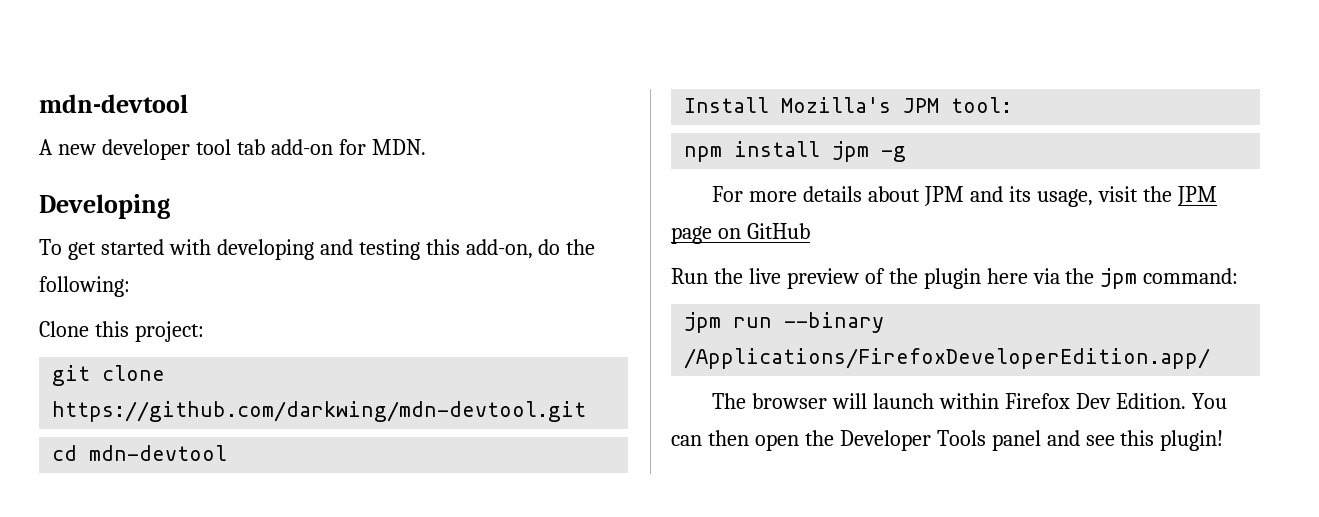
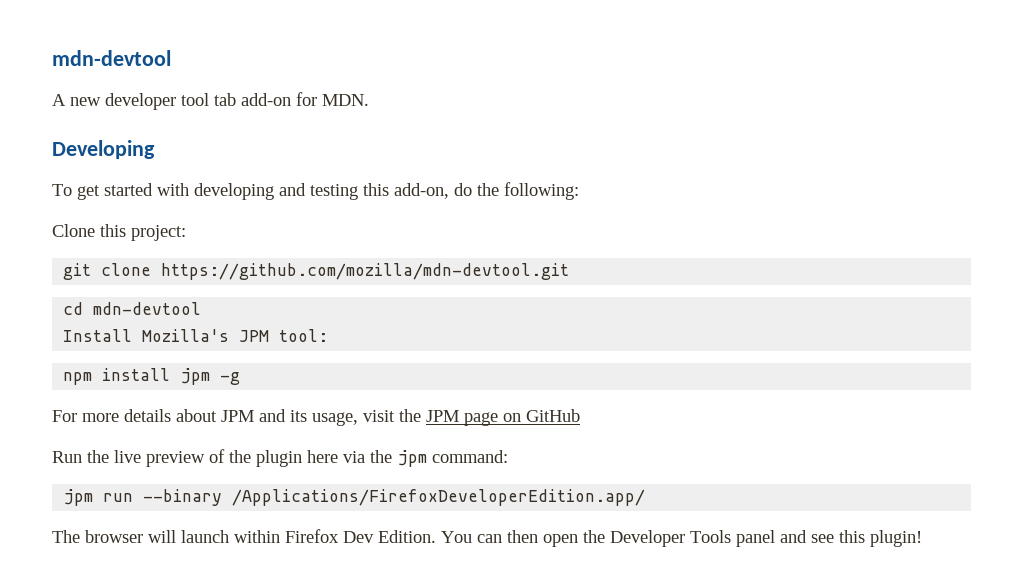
- git clone https://github.com/darkwing/mdn-devtool.git
+ git clone https://github.com/mozilla/mdn-devtool.git

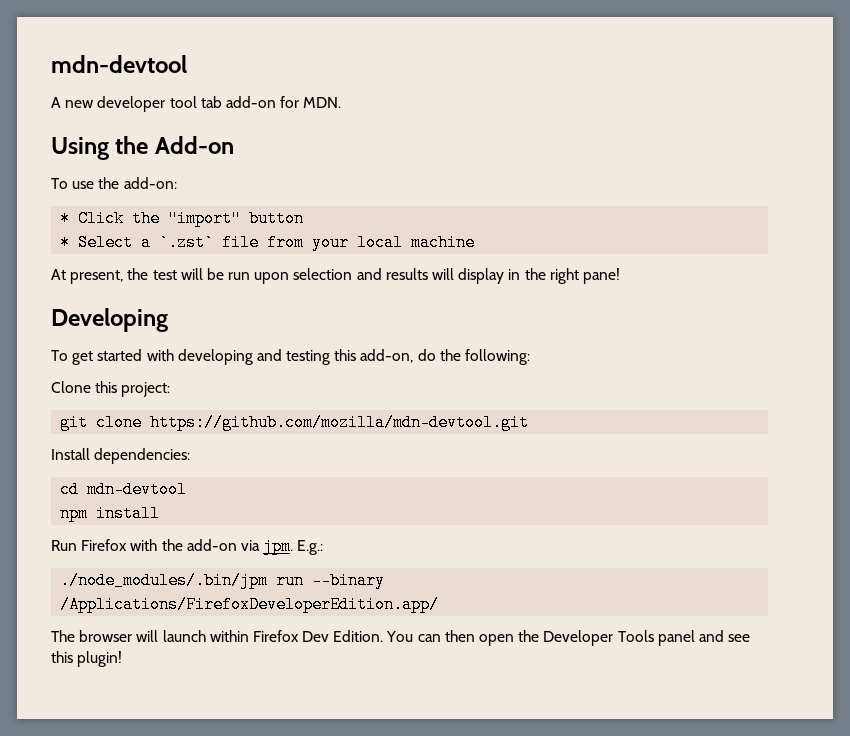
+ Using the Add-on
+ To use the add-on:
+ * Click the "import" button
+ * Select a `.zst` file from your local machine
+ At present, the test will be run upon selection and results will display in the right pane!
+ Install dependencies:
- Install Mozilla's JPM tool:
- npm install jpm -g
- For more details about JPM and its usage, visit the JPM page on GitHub
- Run the live preview of the plugin here via the jpm command:
- jpm run --binary /Applications/FirefoxDeveloperEdition.app/
+ npm install
+ Run Firefox with the add-on via jpm. E.g.:
+ ./node_modules/.bin/jpm run --binary /Applications/FirefoxDeveloperEdition.app/

